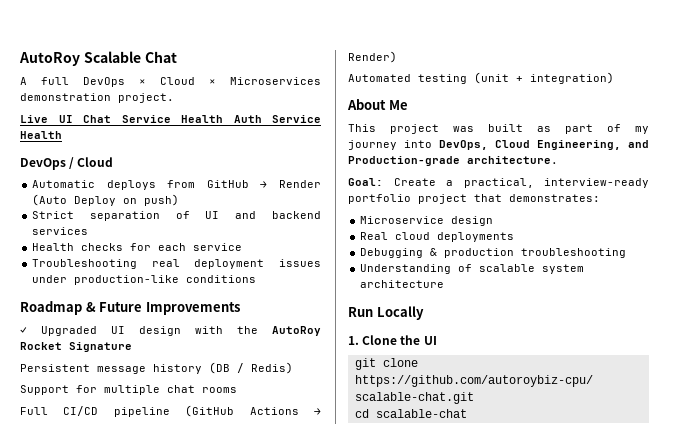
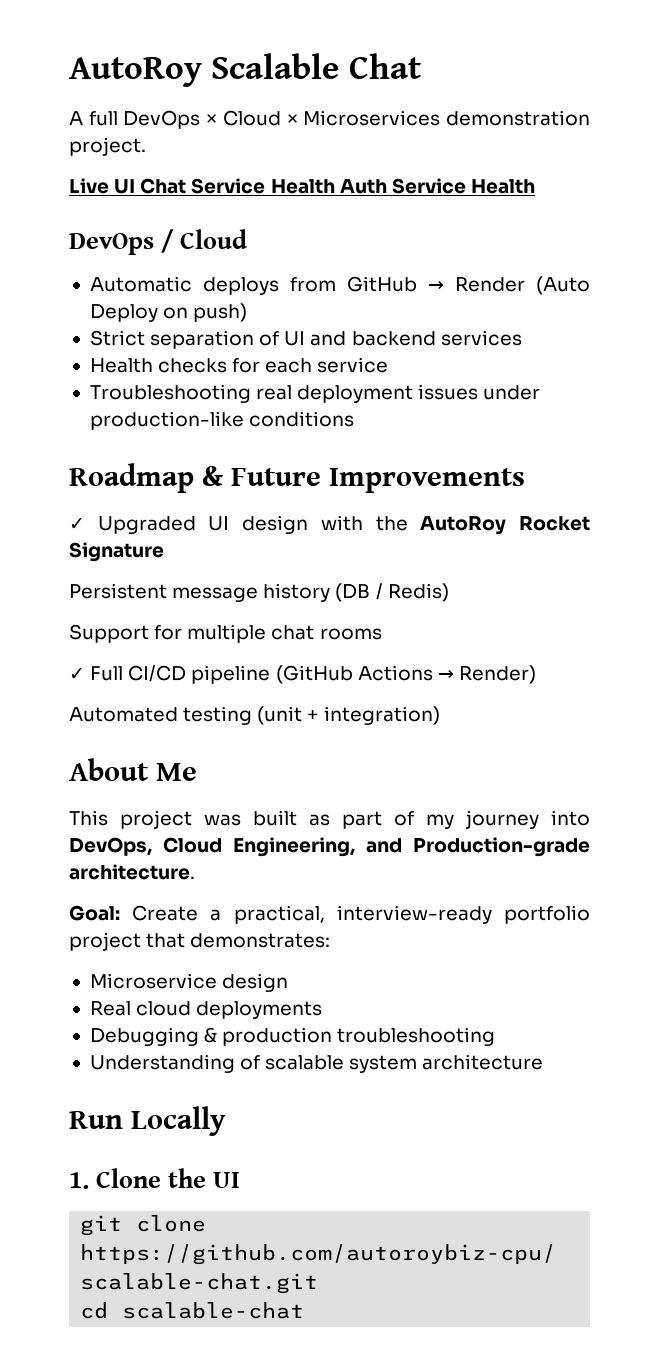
- Full CI/CD pipeline (GitHub Actions → Render)
+ ✓ Full CI/CD pipeline (GitHub Actions → Render)

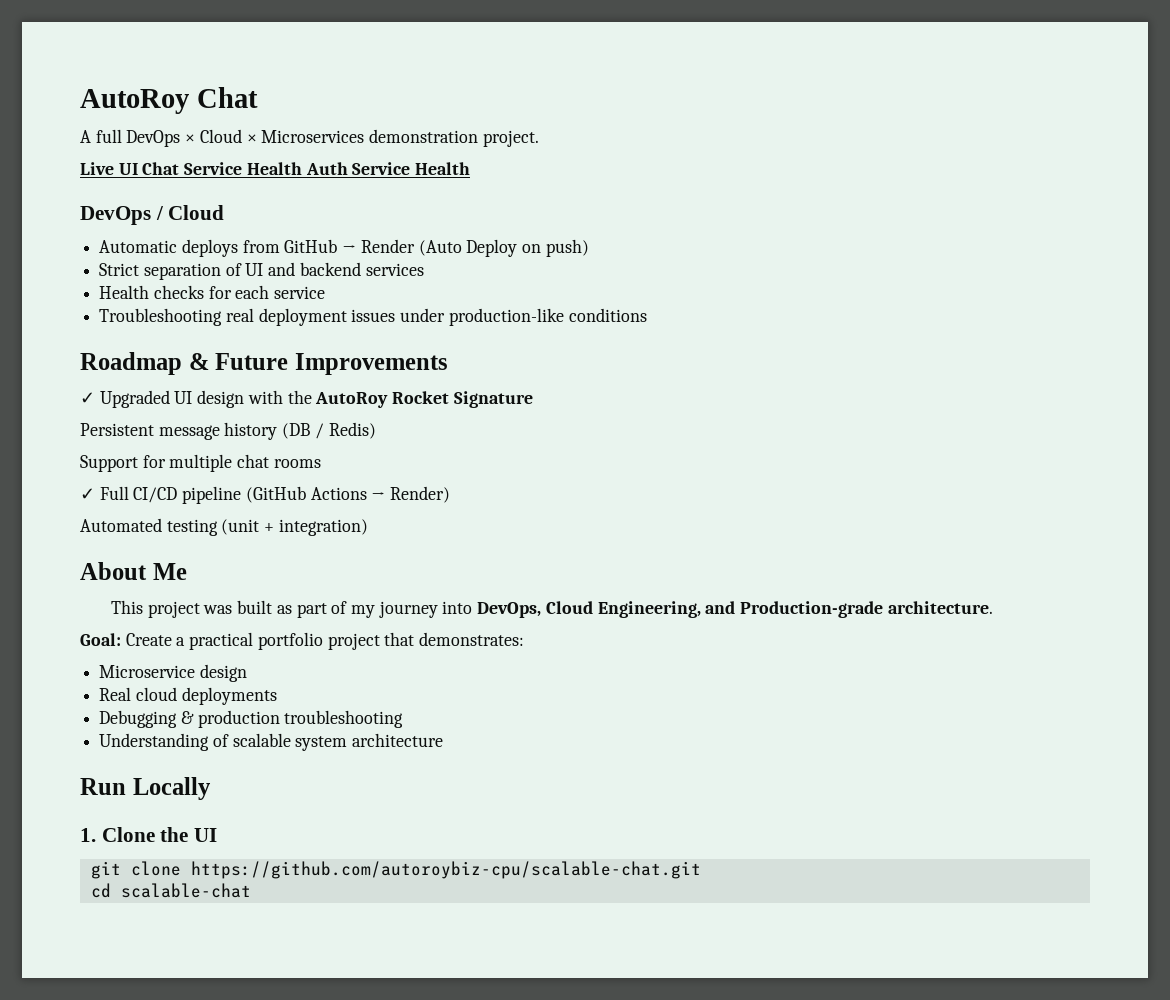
- AutoRoy Scalable Chat
+ AutoRoy Chat
- Goal: Create a practical, interview-ready portfolio project that demonstrates:
+ Goal: Create a practical portfolio project that demonstrates:

